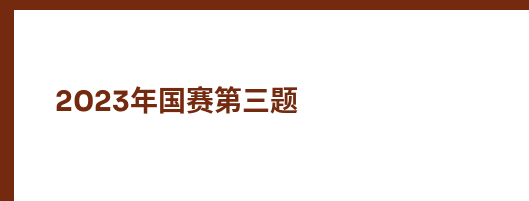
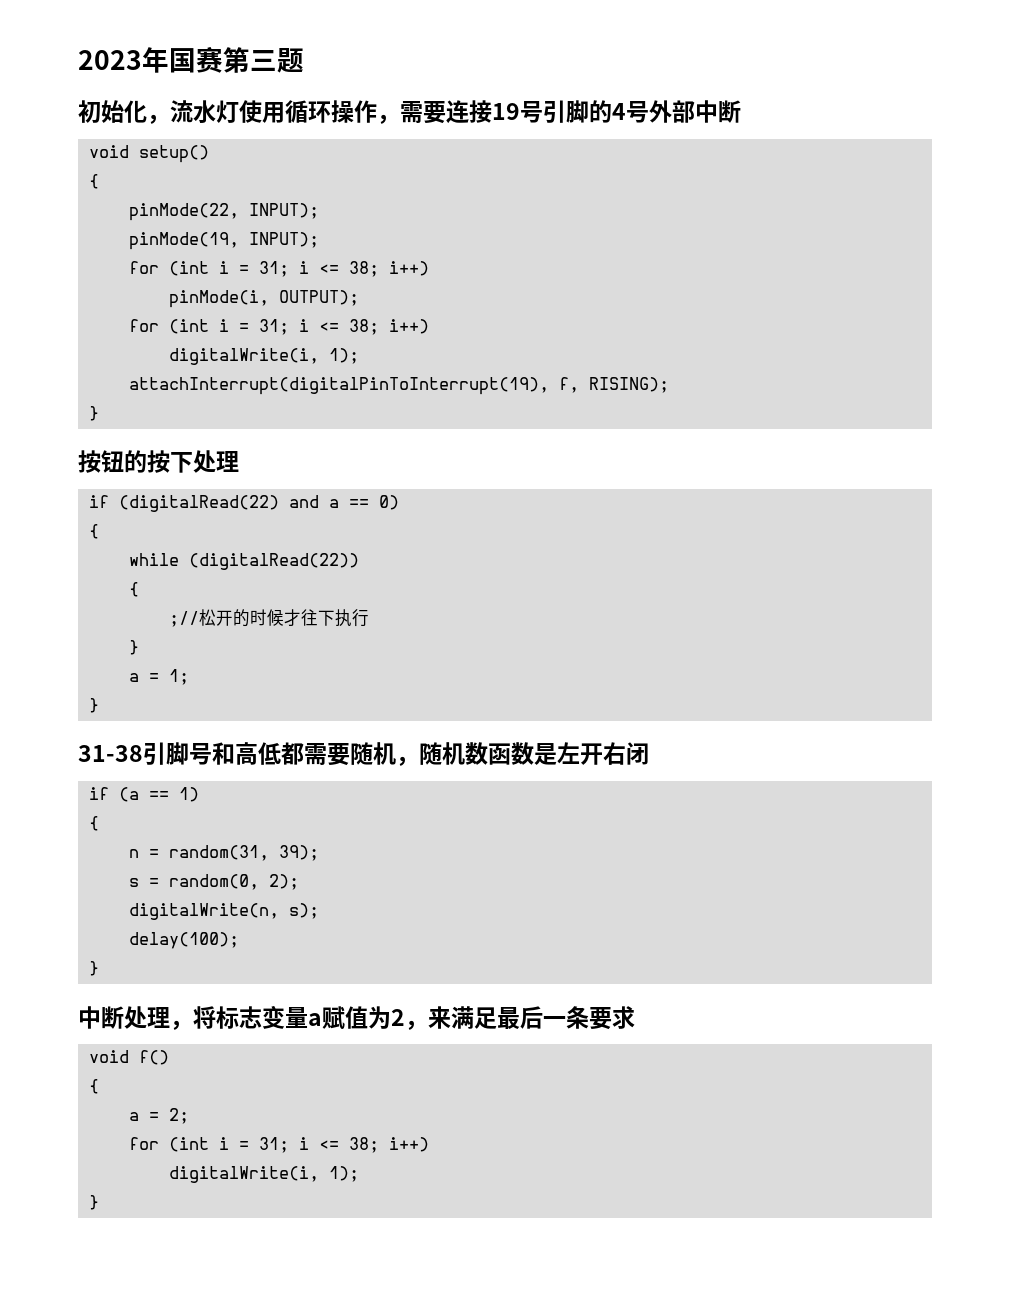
+ 初始化，流水灯使用循环操作，需要连接19号引脚的4号外部中断
+ void setup()
+ {
+ pinMode(22, INPUT);
+ pinMode(19, INPUT);
+ for (int i = 31; i <= 38; i++)
+ pinMode(i, OUTPUT);
+ for (int i = 31; i <= 38; i++)
+ digitalWrite(i, 1);
+ attachInterrupt(digitalPinToInterrupt(19), f, RISING);
+ }
+ 按钮的按下处理
+ if (digitalRead(22) and a == 0)
+ {
+ while (digitalRead(22))
+ {
+ ;//松开的时候才往下执行
+ }
+ a = 1;
+ }
+ 31-38引脚号和高低都需要随机，随机数函数是左开右闭
+ if (a == 1)
+ {
+ n = random(31, 39);
+ s = random(0, 2);
+ digitalWrite(n, s);
+ delay(100);
+ }
+ 中断处理，将标志变量a赋值为2，来满足最后一条要求
+ void f()
+ {
+ a = 2;
+ for (int i = 31; i <= 38; i++)
+ digitalWrite(i, 1);
+ }

